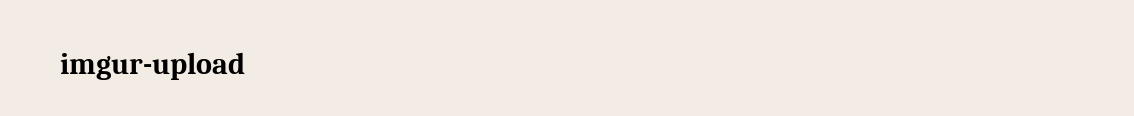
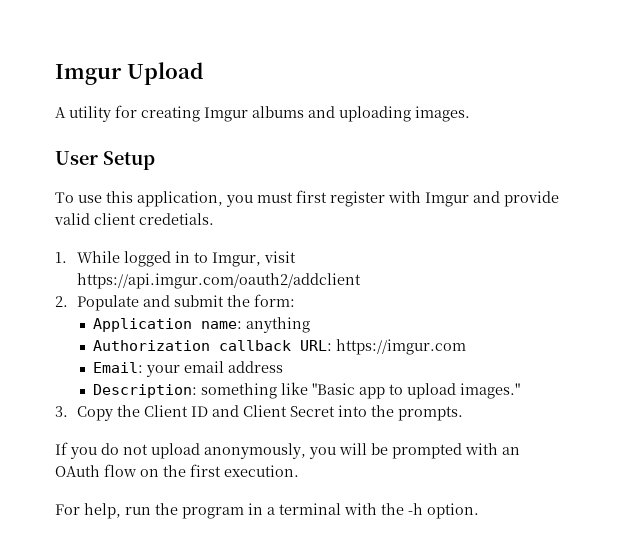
- imgur-upload
+ Imgur Upload
+ A utility for creating Imgur albums and uploading images.
+ User Setup
+ To use this application, you must first register with Imgur and provide valid client credetials.
+ 1. While logged in to Imgur, visit https://api.imgur.com/oauth2/addclient
+ 2. Populate and submit the form:
+ Application name: anything
+ Authorization callback URL: https://imgur.com
+ Email: your email address
+ Description: something like "Basic app to upload images."
+ 3. Copy the Client ID and Client Secret into the prompts.
+ If you do not upload anonymously, you will be prompted with an OAuth flow on the first execution.
+ For help, run the program in a terminal with the -h option.

